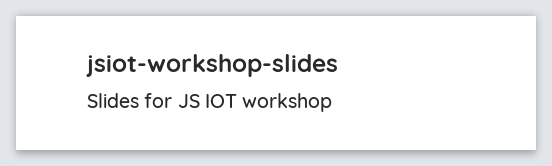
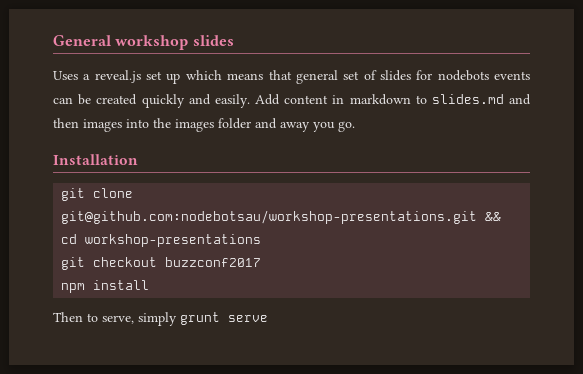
- jsiot-workshop-slides
- Slides for JS IOT workshop
+ General workshop slides
+ Uses a reveal.js set up which means that general set of slides for nodebots events can be created quickly and easily. Add content in markdown to slides.md and then images into the images folder and away you go.
+ Installation
+ git clone git@github.com:nodebotsau/workshop-presentations.git && cd workshop-presentations
+ git checkout buzzconf2017
+ npm install
+ Then to serve, simply grunt serve

